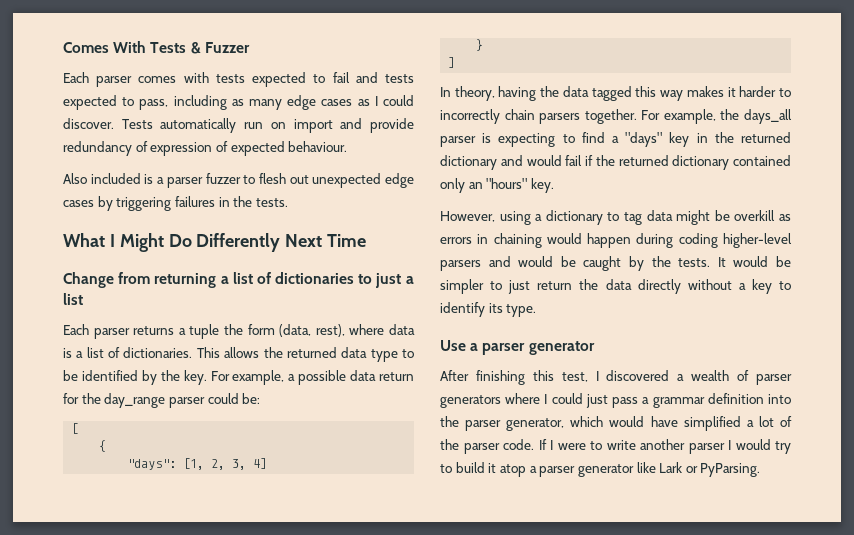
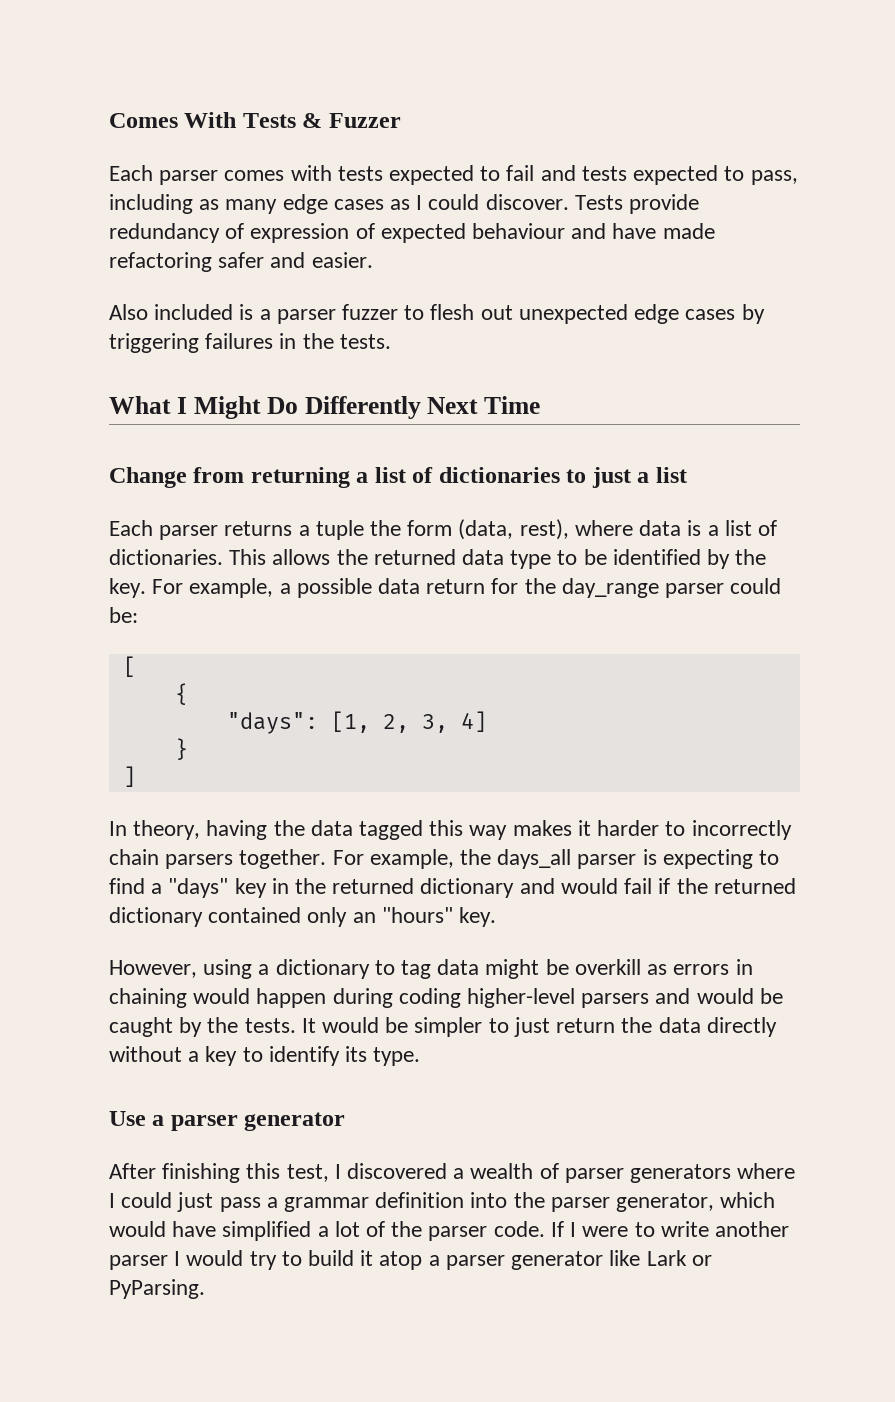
- Tests automatically run on import and provide redundancy of expression of expected behaviour.
+ Tests provide redundancy of expression of expected behaviour and have made refactoring safer and easier.

